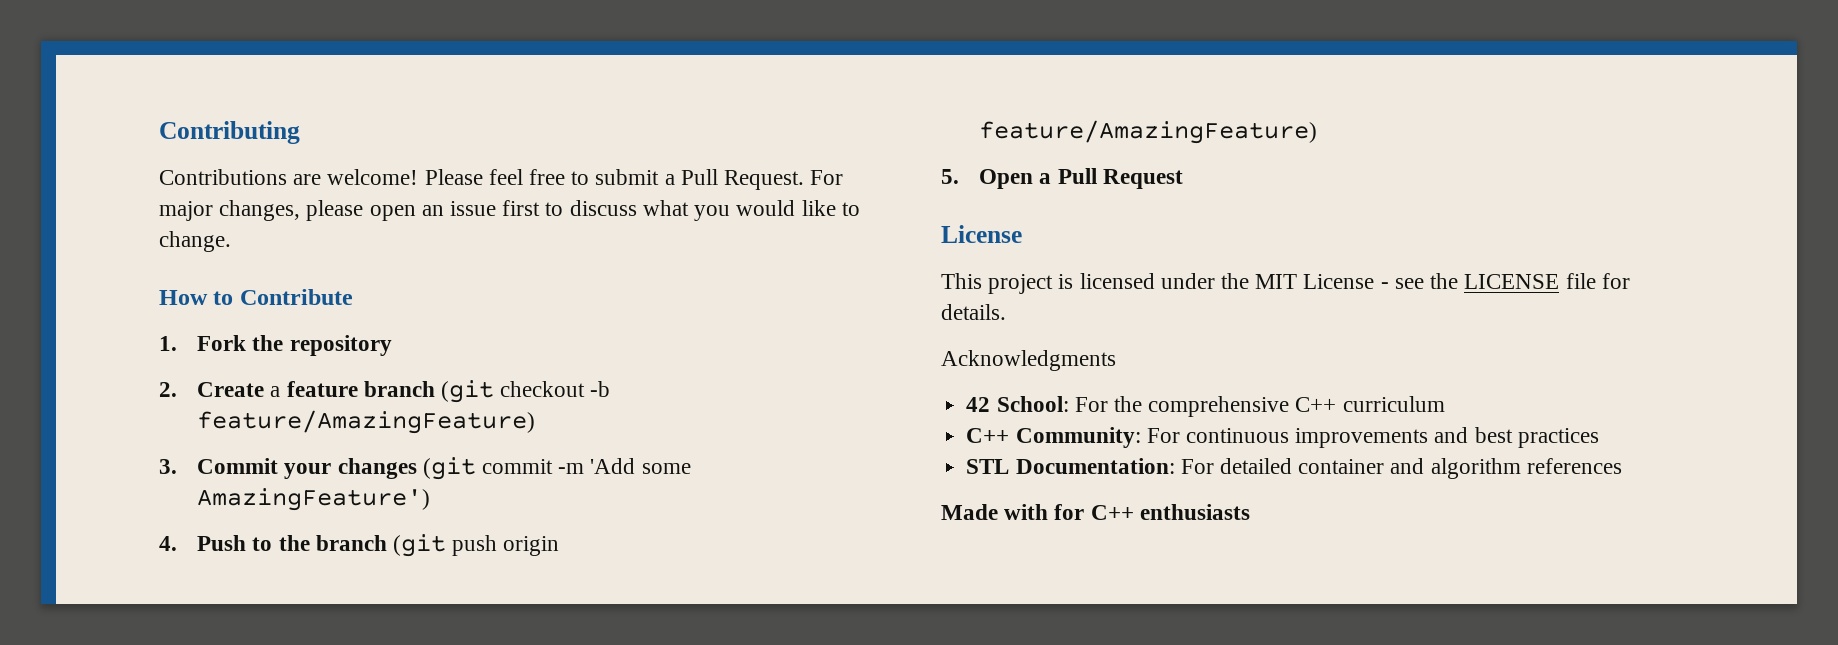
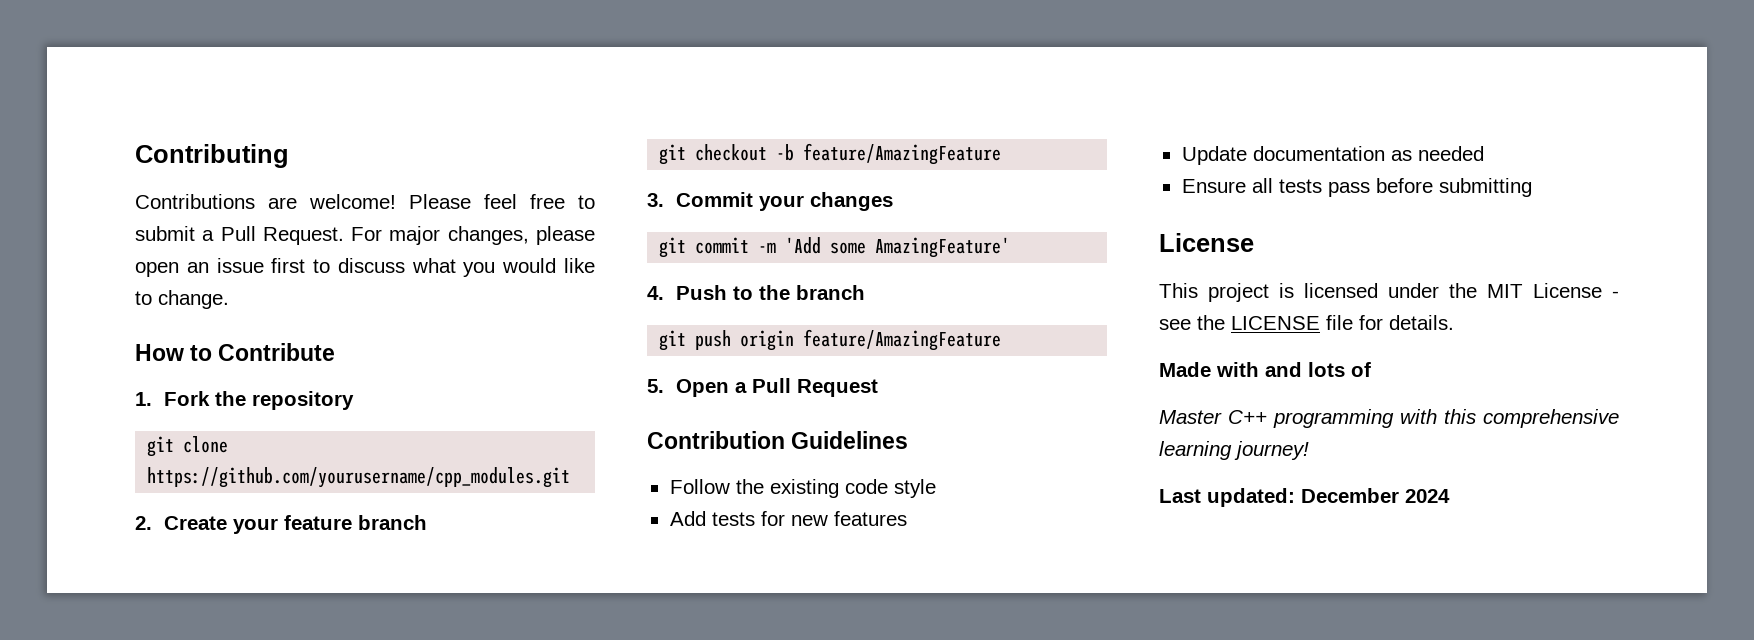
+ git clone https://github.com/yourusername/cpp_modules.git
- 2. Create a feature branch (git checkout -b feature/AmazingFeature)
+ 2. Create your feature branch
+ git checkout -b feature/AmazingFeature
- 3. Commit your changes (git commit -m 'Add some AmazingFeature')
+ 3. Commit your changes
+ git commit -m 'Add some AmazingFeature'
- 4. Push to the branch (git push origin feature/AmazingFeature)
+ 4. Push to the branch
+ git push origin feature/AmazingFeature
+ Contribution Guidelines
+ Follow the existing code style
+ Add tests for new features
+ Update documentation as needed
+ Ensure all tests pass before submitting
- Acknowledgments
- 42 School: For the comprehensive C++ curriculum
- C++ Community: For continuous improvements and best practices
- STL Documentation: For detailed container and algorithm references
- Made with for C++ enthusiasts
+ Made with and lots of
+ Master C++ programming with this comprehensive learning journey!
+ Last updated: December 2024

